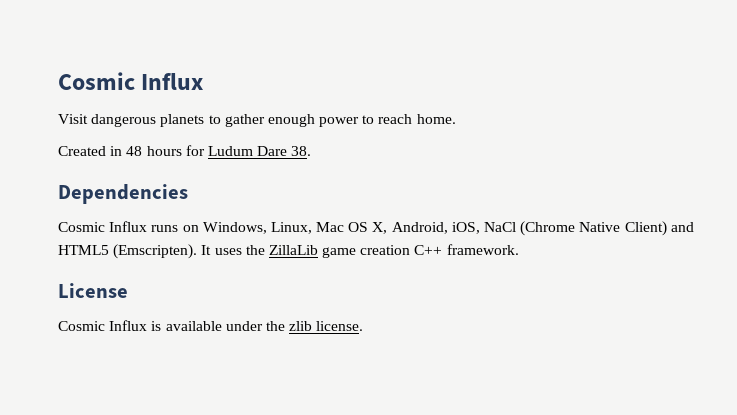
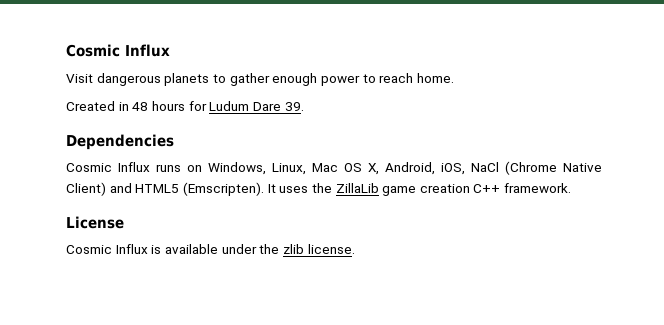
- Created in 48 hours for Ludum Dare 38.
+ Created in 48 hours for Ludum Dare 39.

